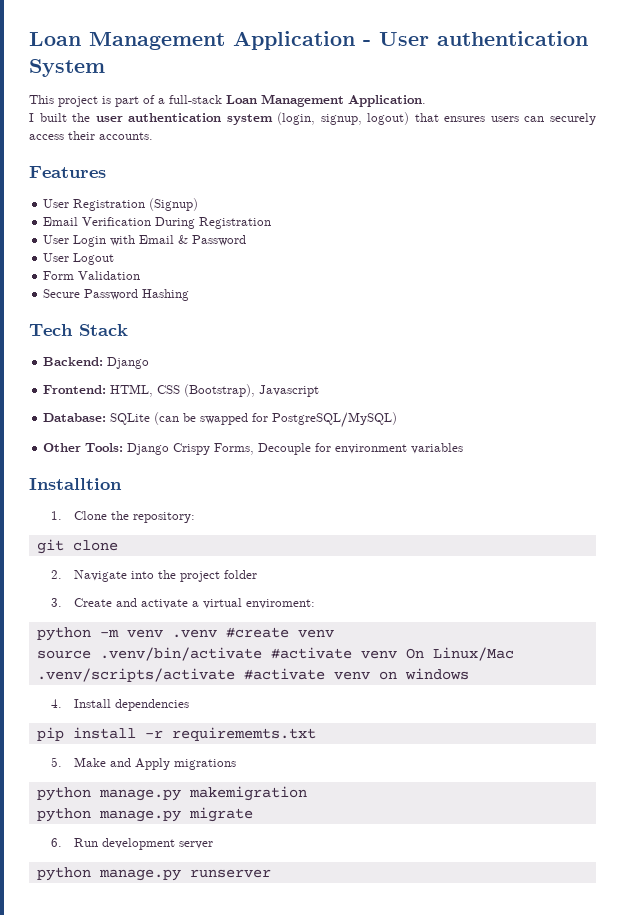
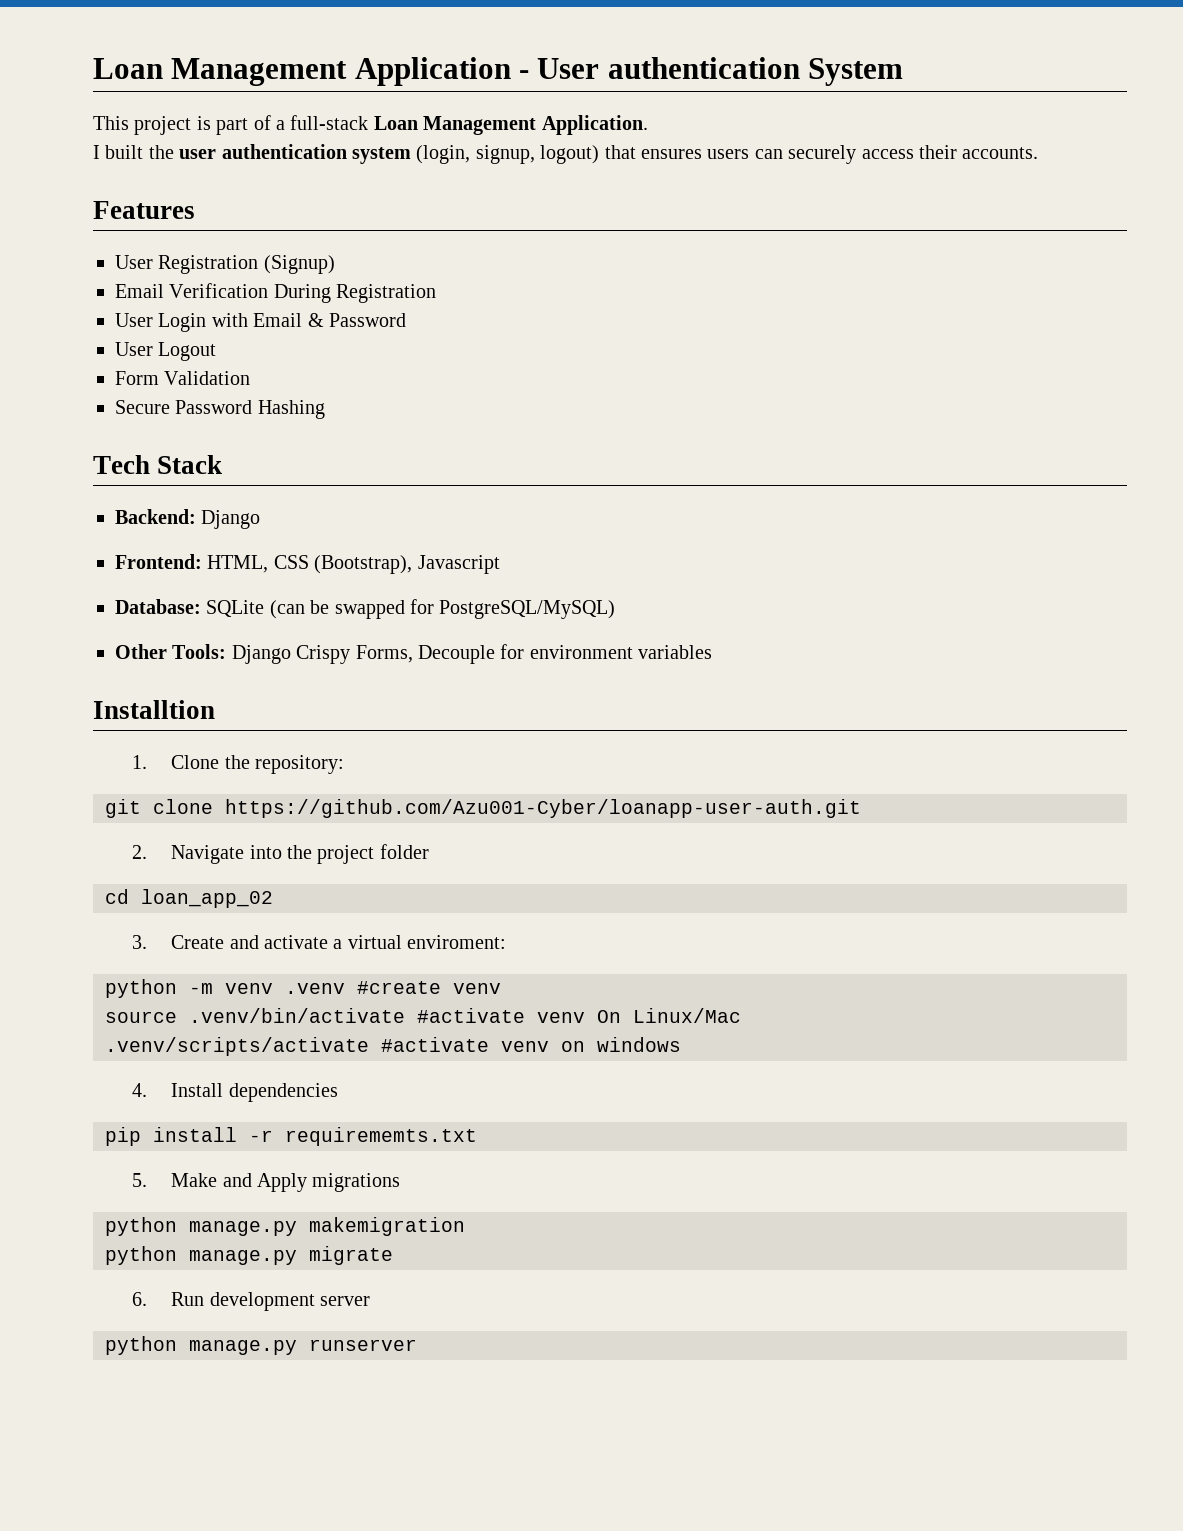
- git clone
+ git clone https://github.com/Azu001-Cyber/loanapp-user-auth.git
+ cd loan_app_02

